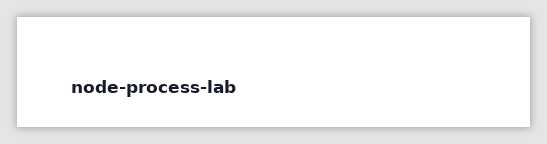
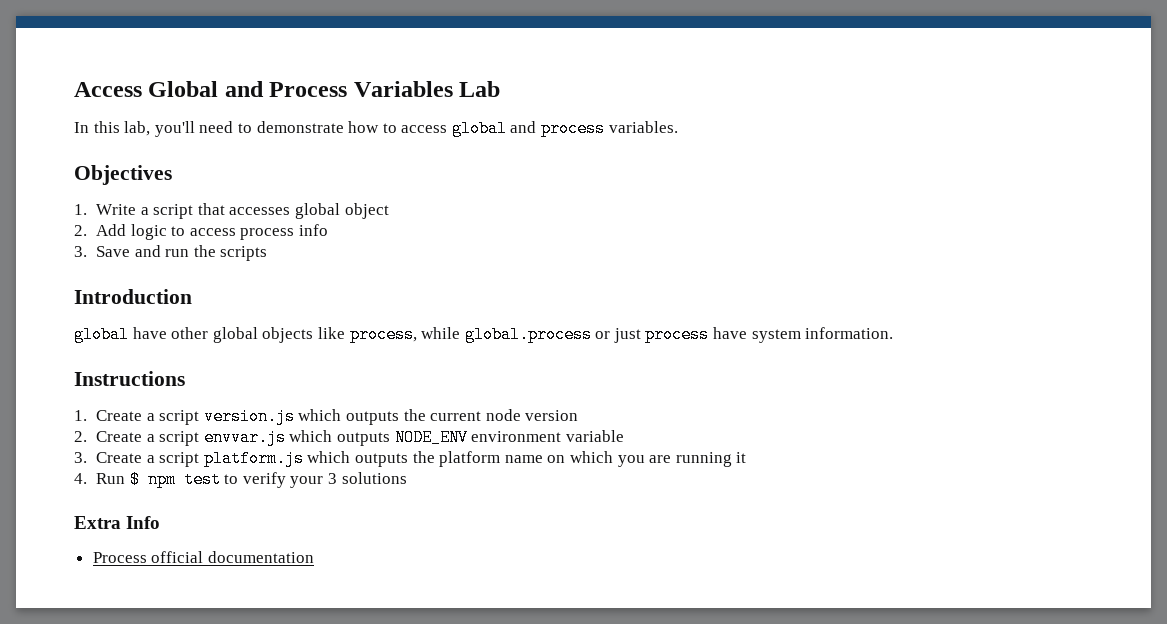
- node-process-lab
+ Access Global and Process Variables Lab
+ In this lab, you'll need to demonstrate how to access global and process variables.
+ Objectives
+ 1. Write a script that accesses global object
+ 2. Add logic to access process info
+ 3. Save and run the scripts
+ Introduction
+ global have other global objects like process, while global.process or just process have system information.
+ Instructions
+ 1. Create a script version.js which outputs the current node version
+ 2. Create a script envvar.js which outputs NODE_ENV environment variable
+ 3. Create a script platform.js which outputs the platform name on which you are running it
+ 4. Run $ npm test to verify your 3 solutions
+ Extra Info
+ Process official documentation

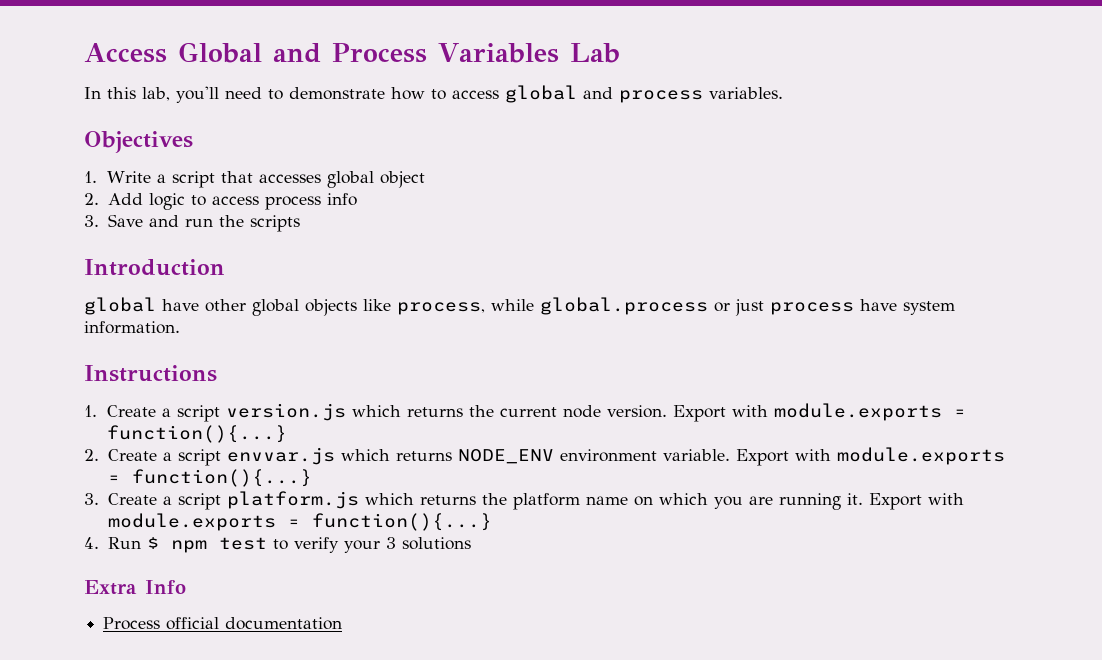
- 1. Create a script version.js which outputs the current node version
+ 1. Create a script version.js which returns the current node version. Export with module.exports = function(){...}
- 2. Create a script envvar.js which outputs NODE_ENV environment variable
+ 2. Create a script envvar.js which returns NODE_ENV environment variable. Export with module.exports = function(){...}
- 3. Create a script platform.js which outputs the platform name on which you are running it
+ 3. Create a script platform.js which returns the platform name on which you are running it. Export with module.exports = function(){...}

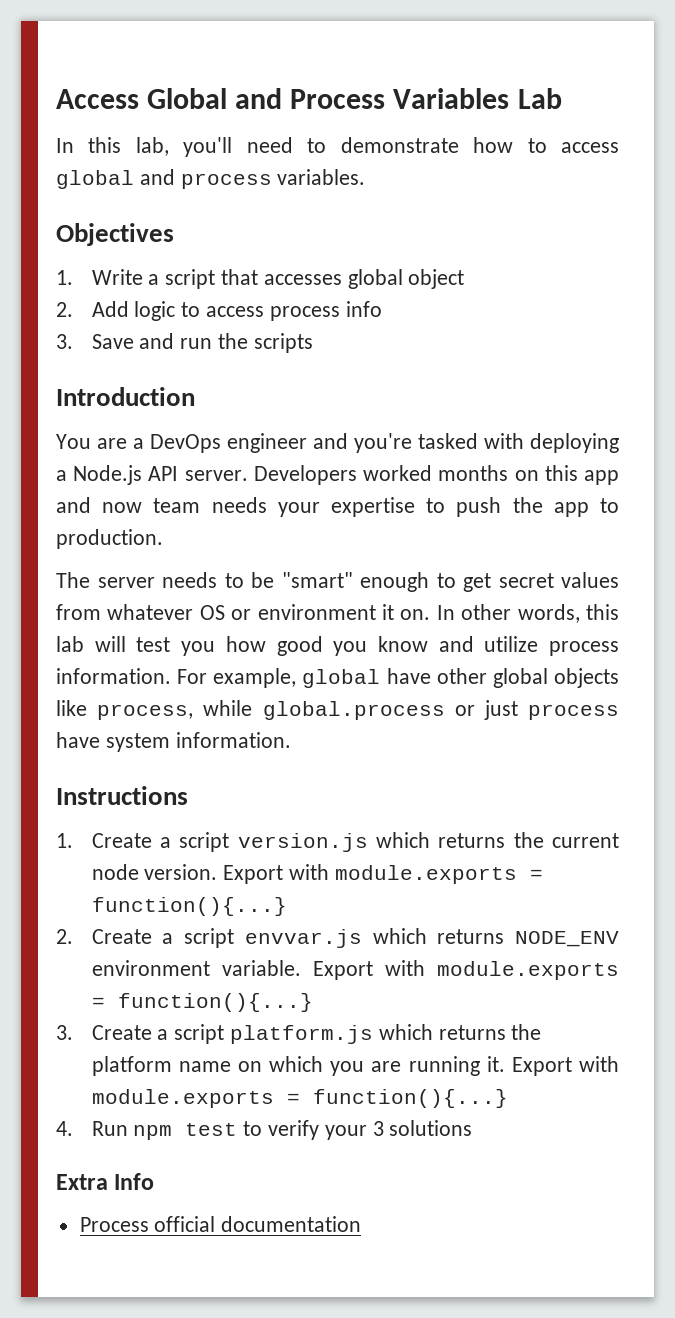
- global have other global objects like process, while global.process or just process have system information.
+ You are a DevOps engineer and you're tasked with deploying a Node.js API server. Developers worked months on this app and now team needs your expertise to push the app to production.
+ The server needs to be "smart" enough to get secret values from whatever OS or environment it on. In other words, this lab will test you how good you know and utilize process information. For example, global have other global objects like process, while global.process or just process have system information.
- 4. Run $ npm test to verify your 3 solutions
+ 4. Run npm test to verify your 3 solutions

